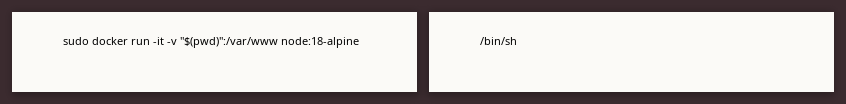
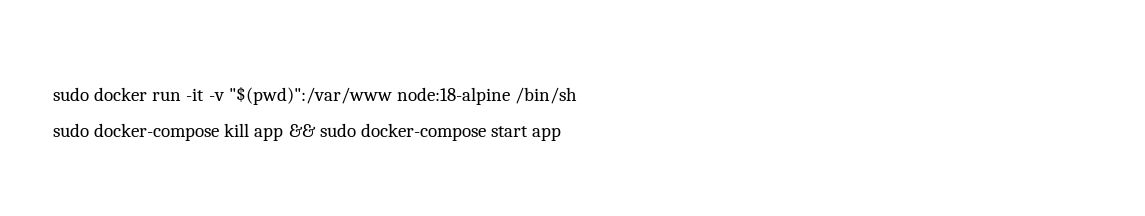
+ sudo docker-compose kill app && sudo docker-compose start app

